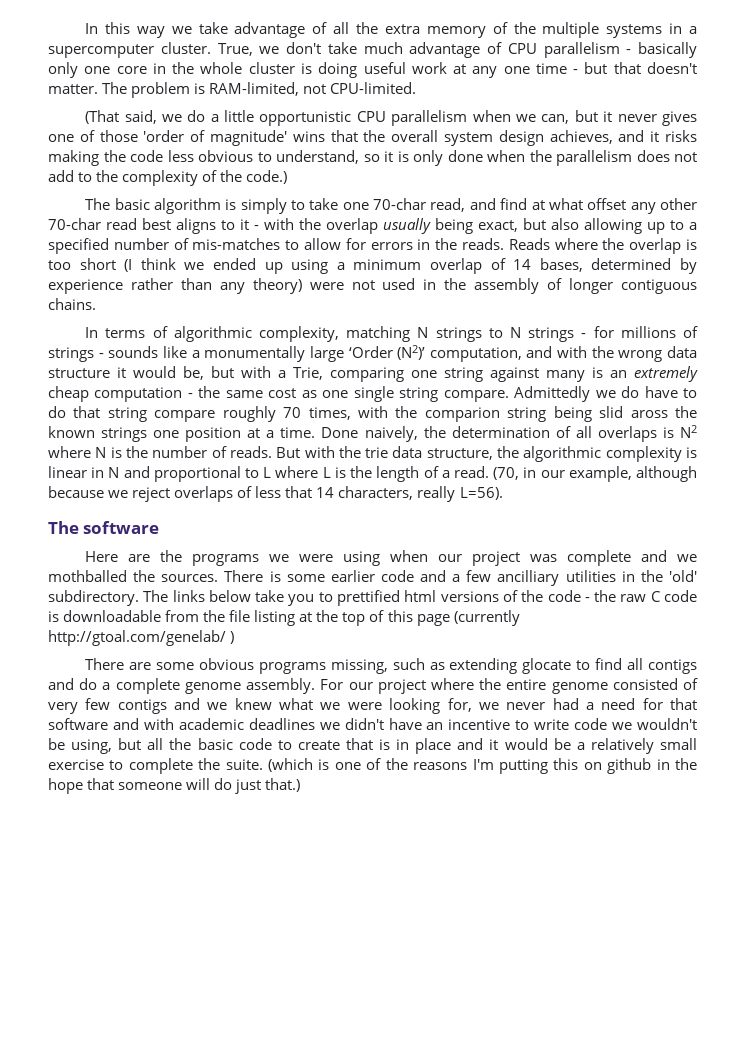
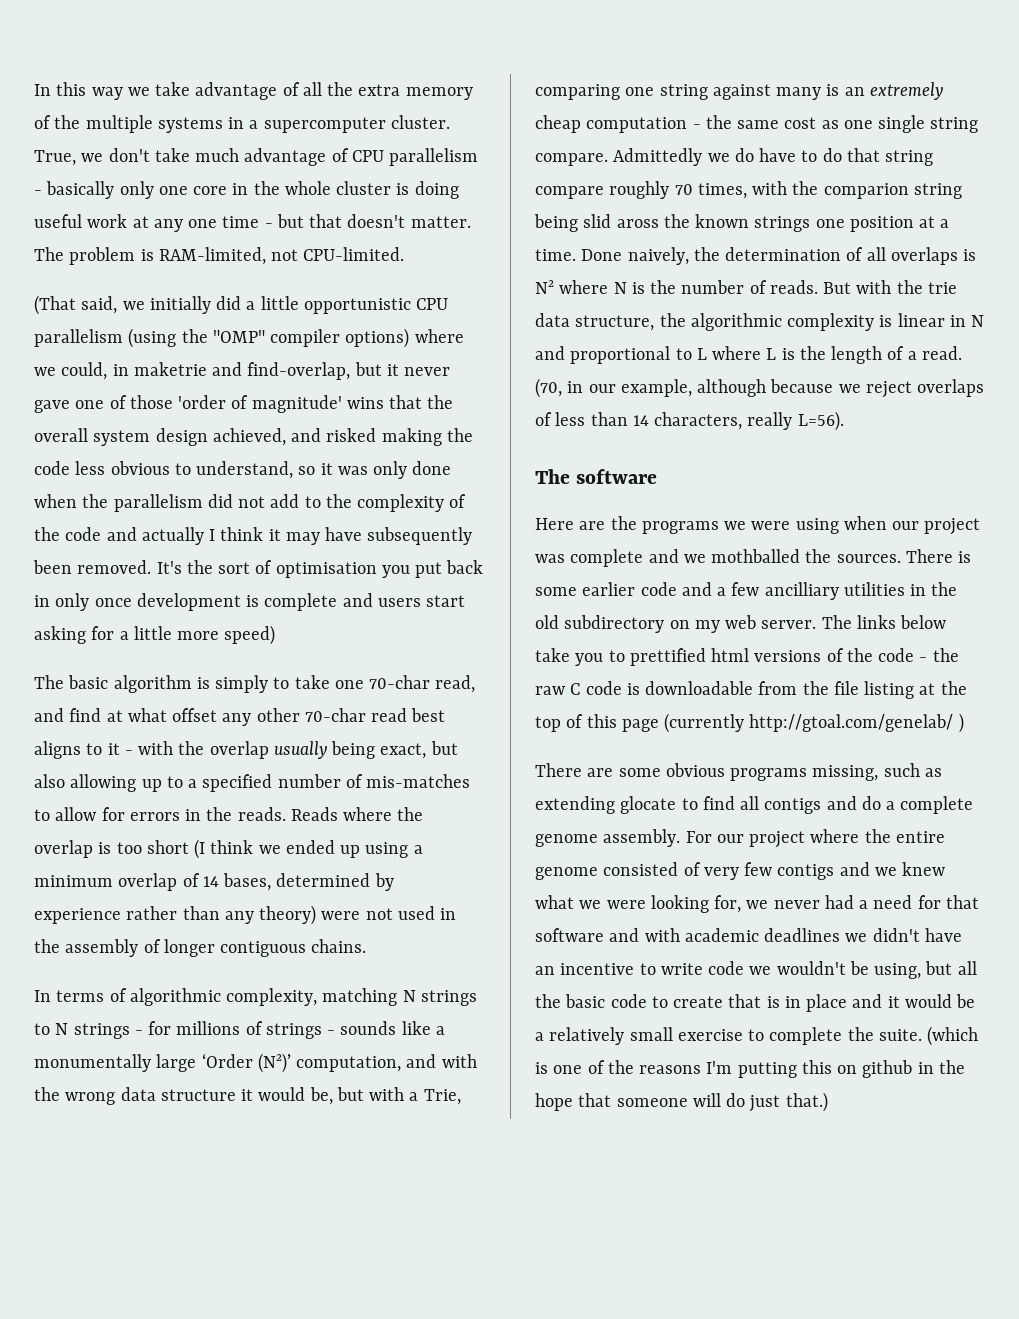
- (That said, we do a little opportunistic CPU parallelism when we can, but it never gives one of those 'order of magnitude' wins that the overall system design achieves, and it risks making the code less obvious to understand, so it is only done when the parallelism does not add to the complexity of the code.)
+ (That said, we initially did a little opportunistic CPU parallelism (using the "OMP" compiler options) where we could, in maketrie and find-overlap, but it never gave one of those 'order of magnitude' wins that the overall system design achieved, and risked making the code less obvious to understand, so it was only done when the parallelism did not add to the complexity of the code and actually I think it may have subsequently been removed. It's the sort of optimisation you put back in only once development is complete and users start asking for a little more speed)
- (70, in our example, although because we reject overlaps of less that 14 characters, really L=56).
+ (70, in our example, although because we reject overlaps of less than 14 characters, really L=56).
- There is some earlier code and a few ancilliary utilities in the 'old' subdirectory.
+ There is some earlier code and a few ancilliary utilities in the old subdirectory on my web server.

